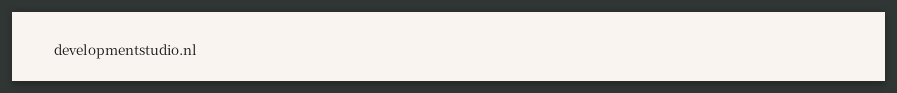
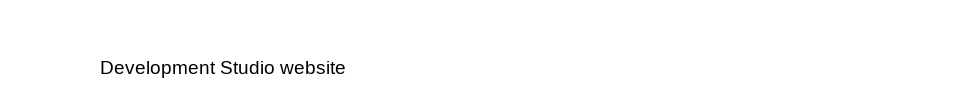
- developmentstudio.nl
+ Development Studio website

